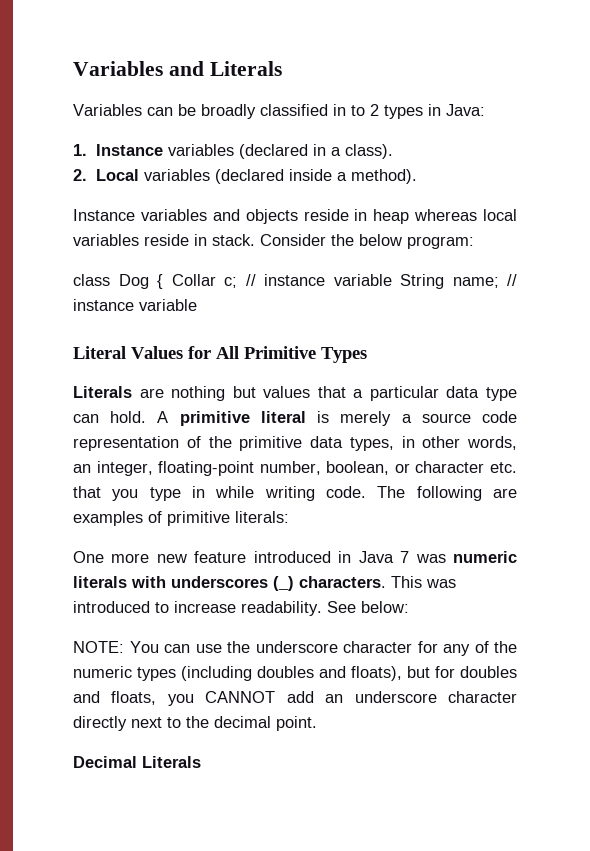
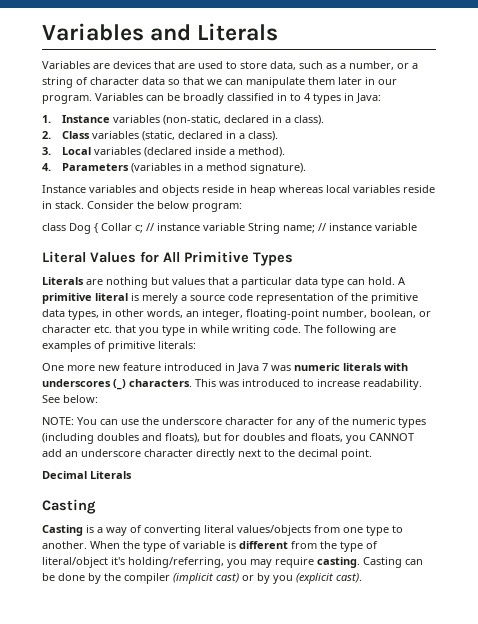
- Variables can be broadly classified in to 2 types in Java:
+ Variables are devices that are used to store data, such as a number, or a string of character data so that we can manipulate them later in our program. Variables can be broadly classified in to 4 types in Java:
- 1. Instance variables (declared in a class).
- 2. Local variables (declared inside a method).
+ 1. Instance variables (non-static, declared in a class).
+ 2. Class variables (static, declared in a class).
+ 3. Local variables (declared inside a method).
+ 4. Parameters (variables in a method signature).
  Decimal Literals
+ Casting
+ Casting is a way of converting literal values/objects from one type to another. When the type of variable is different from the type of literal/object it's holding/referring, you may require casting. Casting can be done by the compiler (implicit cast) or by you (explicit cast).

